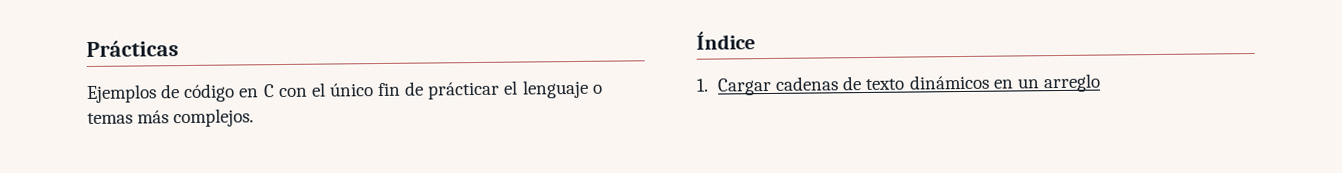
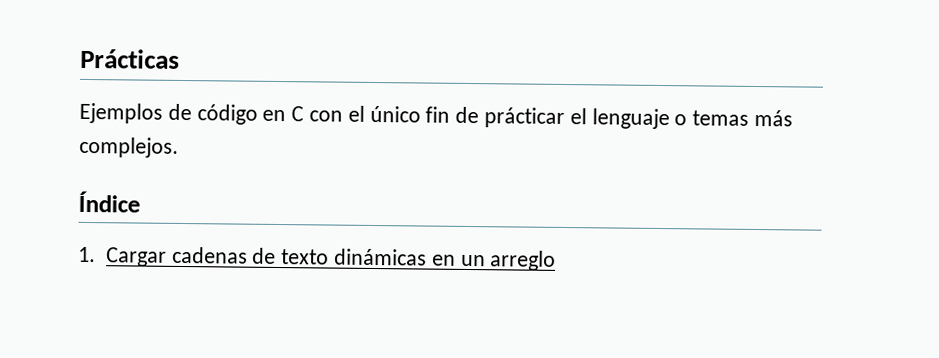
- 1. Cargar cadenas de texto dinámicos en un arreglo
+ 1. Cargar cadenas de texto dinámicas en un arreglo

